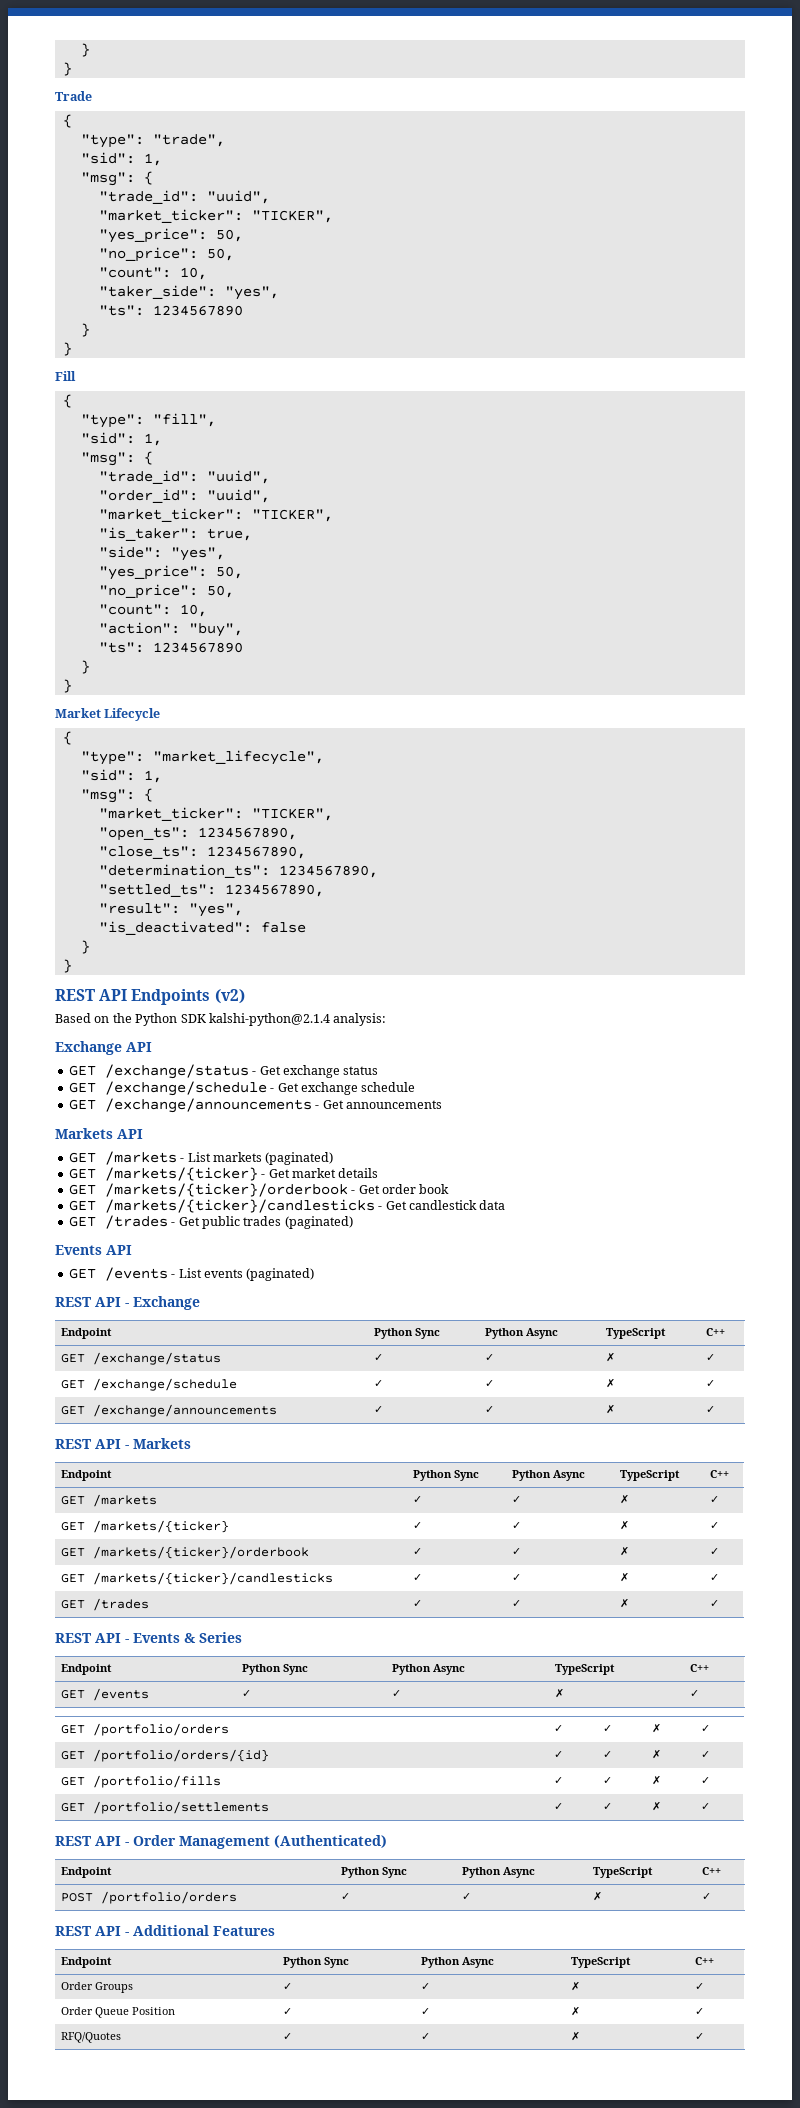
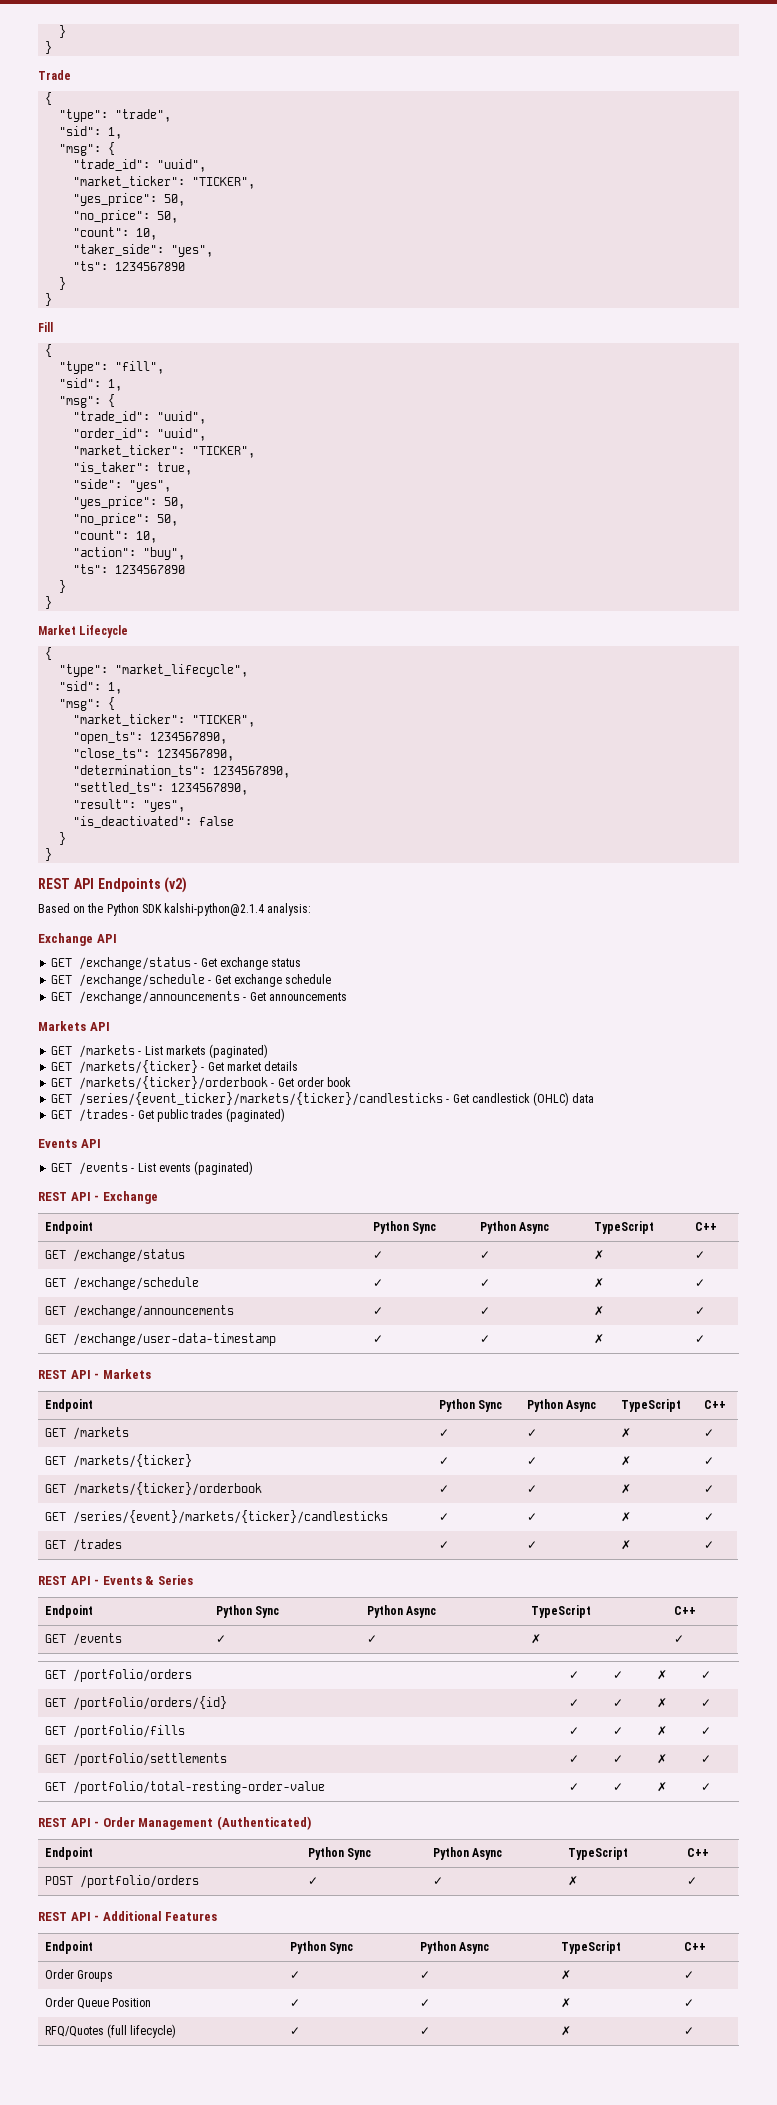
- GET /markets/{ticker}/candlesticks - Get candlestick data
+ GET /series/{event_ticker}/markets/{ticker}/candlesticks - Get candlestick (OHLC) data
+ GET /exchange/user-data-timestamp | ✓ | ✓ | ✗ | ✓
- GET /markets/{ticker}/candlesticks | ✓ | ✓ | ✗ | ✓
+ GET /series/{event}/markets/{ticker}/candlesticks | ✓ | ✓ | ✗ | ✓
+ GET /portfolio/total-resting-order-value | ✓ | ✓ | ✗ | ✓
- RFQ/Quotes | ✓ | ✓ | ✗ | ✓
+ RFQ/Quotes (full lifecycle) | ✓ | ✓ | ✗ | ✓

